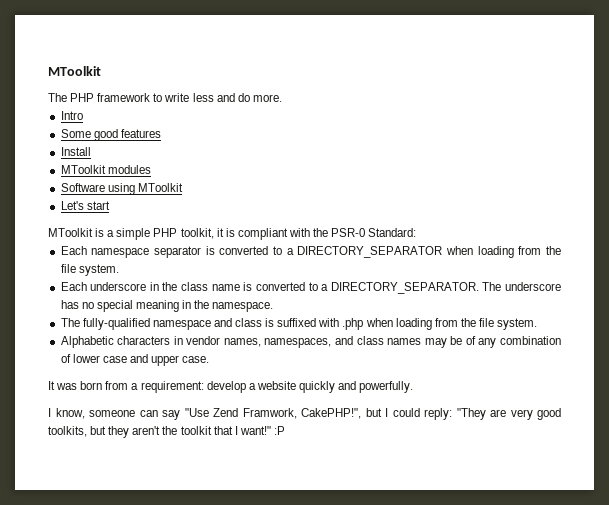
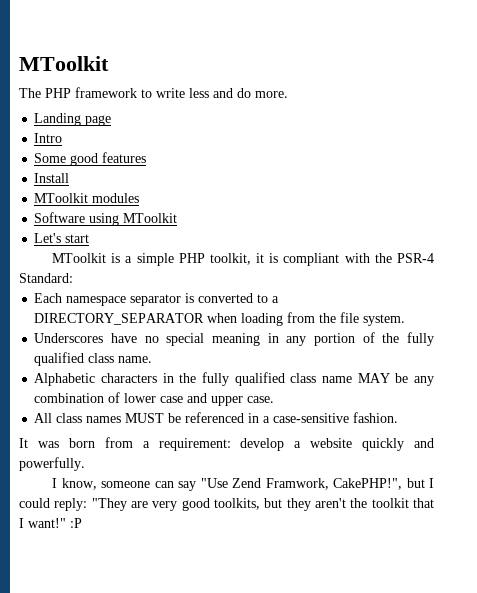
+ Landing page
- MToolkit is a simple PHP toolkit, it is compliant with the PSR-0 Standard:
+ MToolkit is a simple PHP toolkit, it is compliant with the PSR-4 Standard:
- Each underscore in the class name is converted to a DIRECTORY_SEPARATOR. The underscore has no special meaning in the namespace.
- The fully-qualified namespace and class is suffixed with .php when loading from the file system.
- Alphabetic characters in vendor names, namespaces, and class names may be of any combination of lower case and upper case.
+ Underscores have no special meaning in any portion of the fully qualified class name.
+ Alphabetic characters in the fully qualified class name MAY be any combination of lower case and upper case.
+ All class names MUST be referenced in a case-sensitive fashion.

